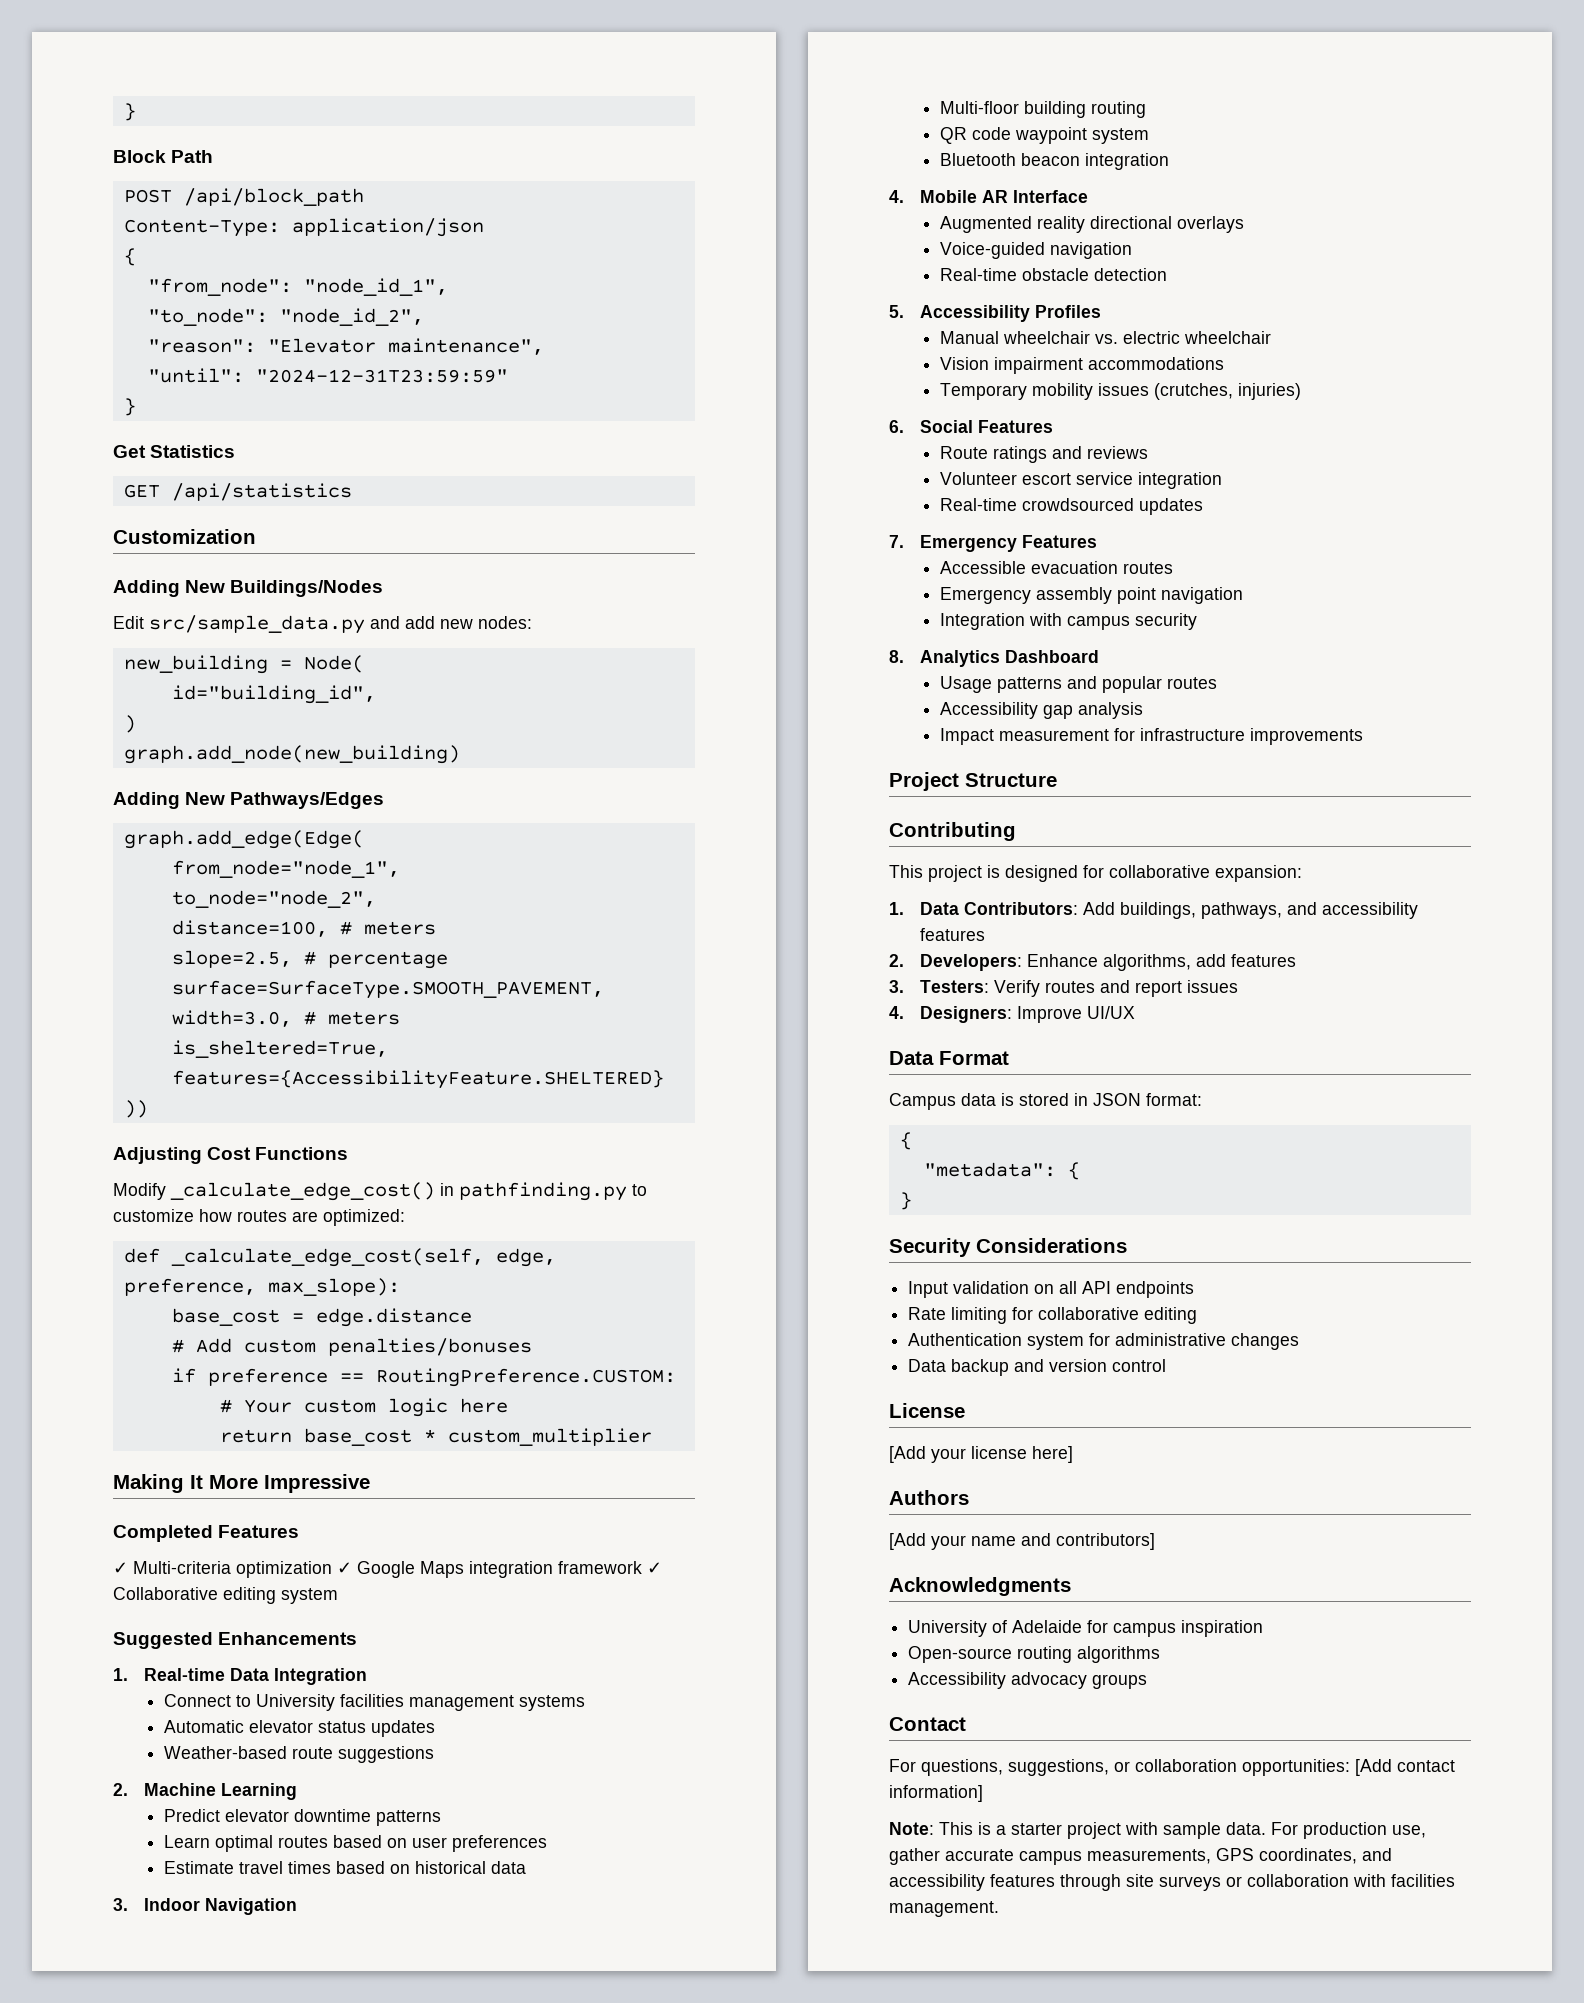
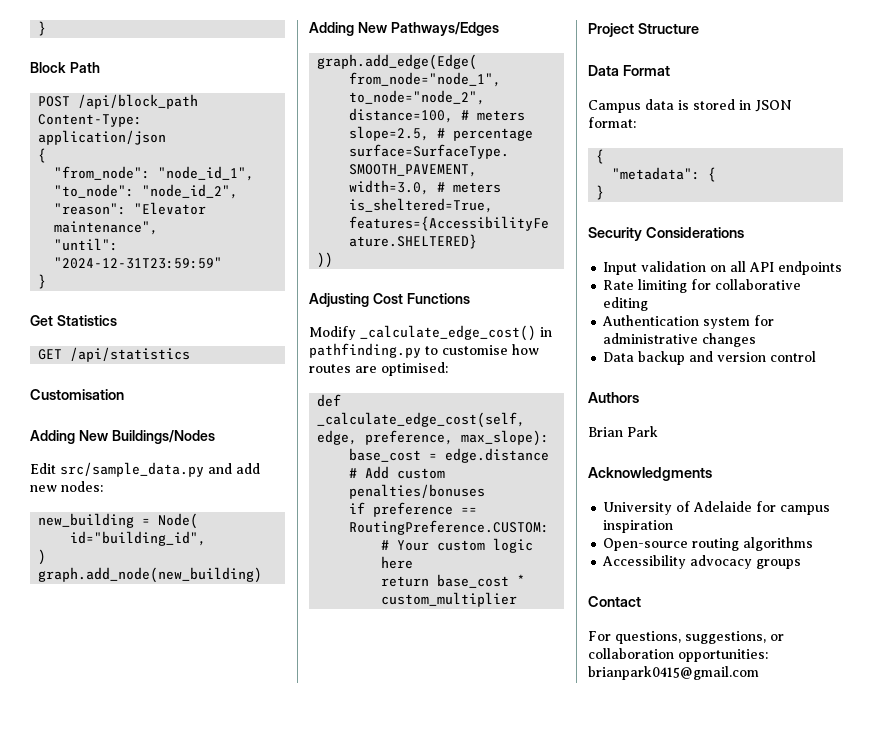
- Customization
+ Customisation
- Modify _calculate_edge_cost() in pathfinding.py to customize how routes are optimized:
+ Modify _calculate_edge_cost() in pathfinding.py to customise how routes are optimised:
- Making It More Impressive
- Completed Features
- ✓ Multi-criteria optimization ✓ Google Maps integration framework ✓ Collaborative editing system
- Suggested Enhancements
- 1. Real-time Data Integration
- Connect to University facilities management systems
- Automatic elevator status updates
- Weather-based route suggestions
- 2. Machine Learning
- Predict elevator downtime patterns
- Learn optimal routes based on user preferences
- Estimate travel times based on historical data
- 3. Indoor Navigation
- Multi-floor building routing
- QR code waypoint system
- Bluetooth beacon integration
- 4. Mobile AR Interface
- Augmented reality directional overlays
- Voice-guided navigation
- Real-time obstacle detection
- 5. Accessibility Profiles
- Manual wheelchair vs. electric wheelchair
- Vision impairment accommodations
- Temporary mobility issues (crutches, injuries)
- 6. Social Features
- Route ratings and reviews
- Volunteer escort service integration
- Real-time crowdsourced updates
- 7. Emergency Features
- Accessible evacuation routes
- Emergency assembly point navigation
- Integration with campus security
- 8. Analytics Dashboard
- Usage patterns and popular routes
- Accessibility gap analysis
- Impact measurement for infrastructure improvements
  Project Structure
- Contributing
- This project is designed for collaborative expansion:
- 1. Data Contributors: Add buildings, pathways, and accessibility features
- 2. Developers: Enhance algorithms, add features
- 3. Testers: Verify routes and report issues
- 4. Designers: Improve UI/UX
- License
- [Add your license here]
  Authors
- [Add your name and contributors]
+ Brian Park
- For questions, suggestions, or collaboration opportunities: [Add contact information]
- Note: This is a starter project with sample data. For production use, gather accurate campus measurements, GPS coordinates, and accessibility features through site surveys or collaboration with facilities management.
+ For questions, suggestions, or collaboration opportunities: brianpark0415@gmail.com

